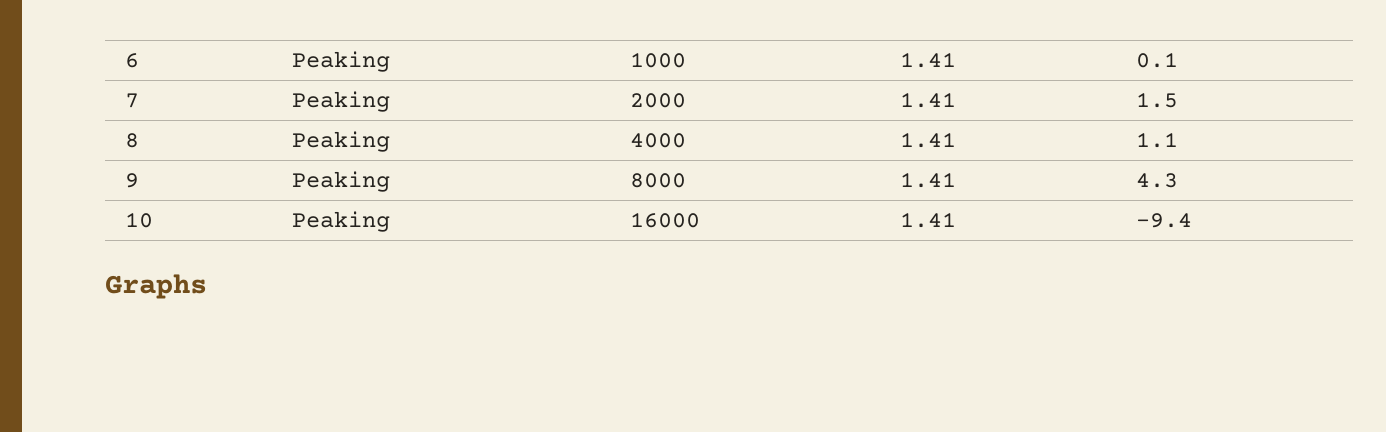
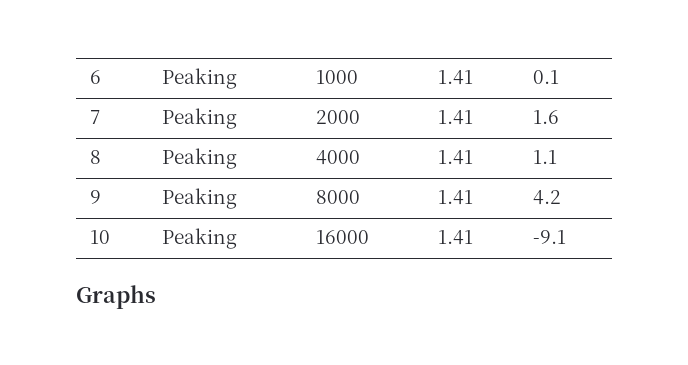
- 7 | Peaking | 2000 | 1.41 | 1.5
+ 7 | Peaking | 2000 | 1.41 | 1.6
- 9 | Peaking | 8000 | 1.41 | 4.3
+ 9 | Peaking | 8000 | 1.41 | 4.2
- 10 | Peaking | 16000 | 1.41 | -9.4
+ 10 | Peaking | 16000 | 1.41 | -9.1

